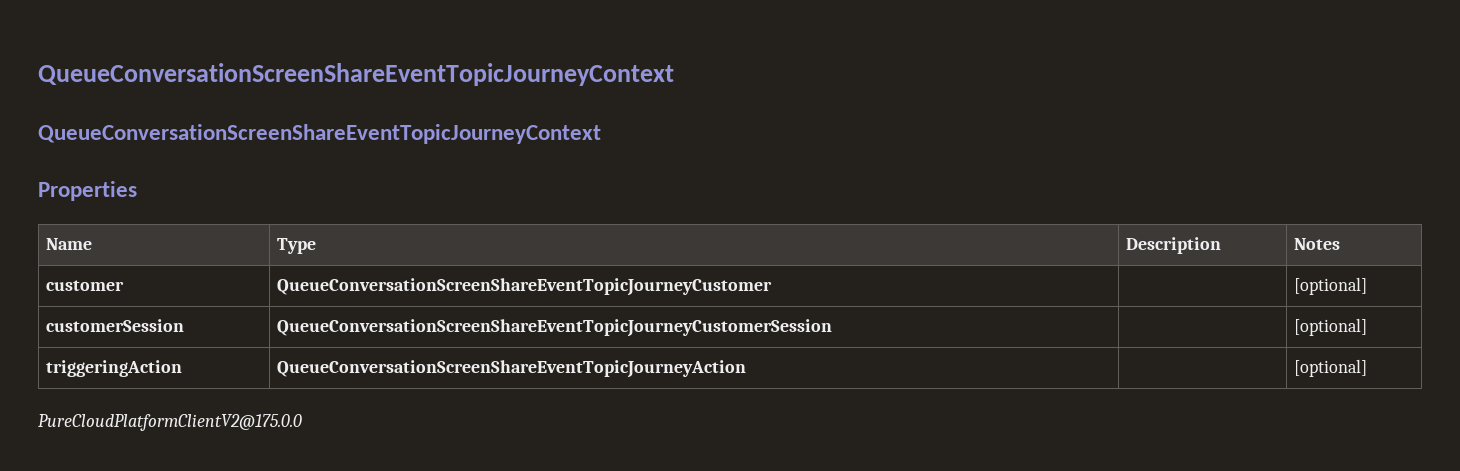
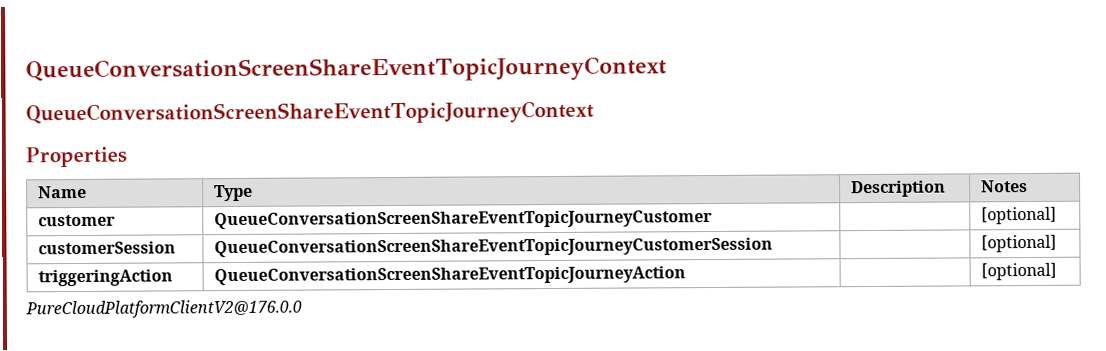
- PureCloudPlatformClientV2@175.0.0
+ PureCloudPlatformClientV2@176.0.0

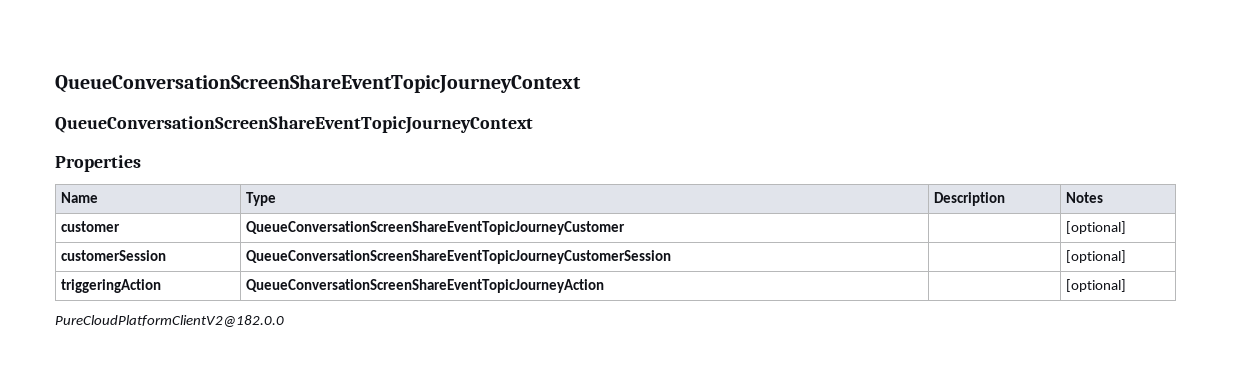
- PureCloudPlatformClientV2@176.0.0
+ PureCloudPlatformClientV2@182.0.0

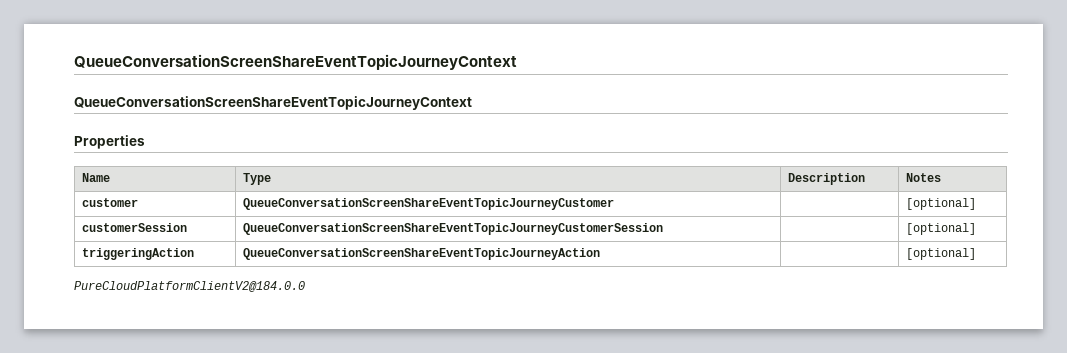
- PureCloudPlatformClientV2@182.0.0
+ PureCloudPlatformClientV2@184.0.0

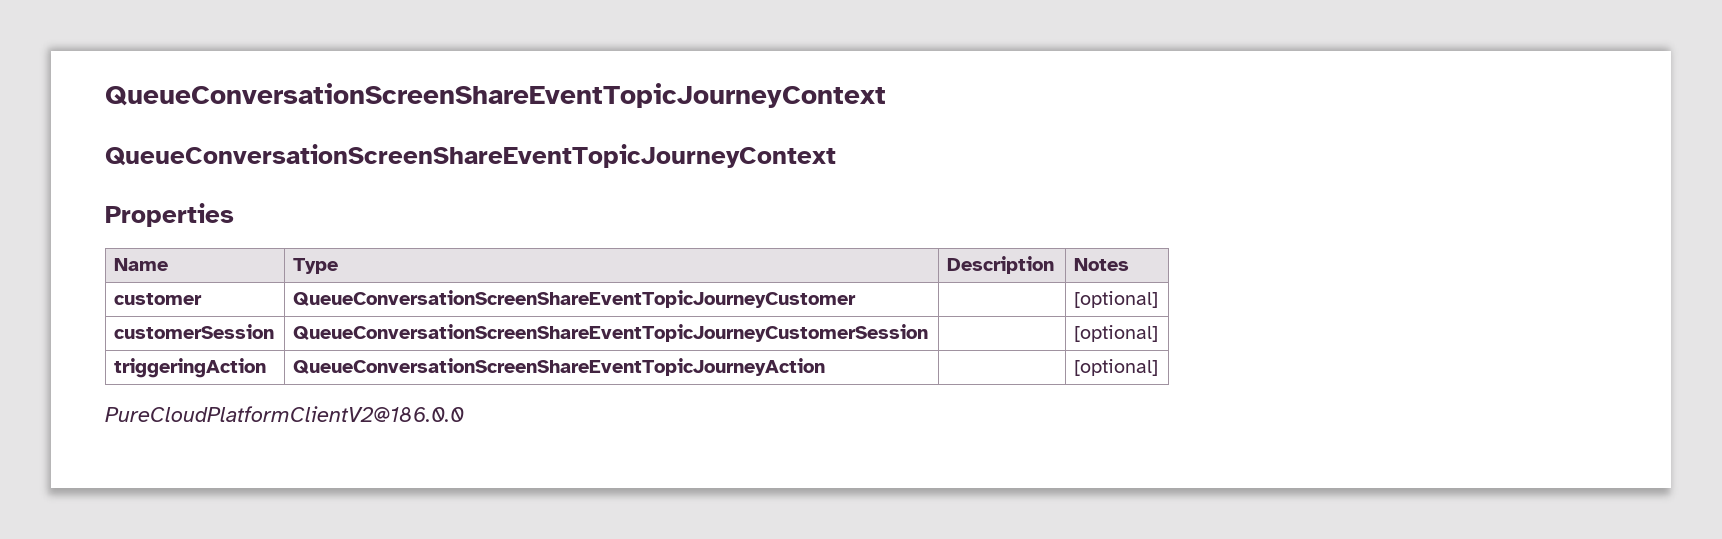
- PureCloudPlatformClientV2@184.0.0
+ PureCloudPlatformClientV2@186.0.0

